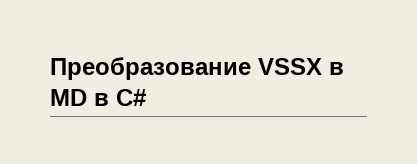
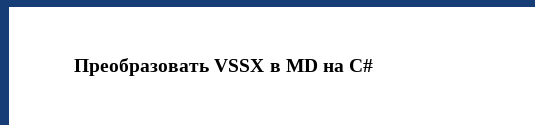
- Преобразование VSSX в MD в C#
+ Преобразовать VSSX в MD на C#

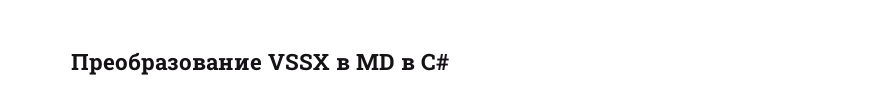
- Преобразовать VSSX в MD на C#
+ Преобразование VSSX в MD в C#

